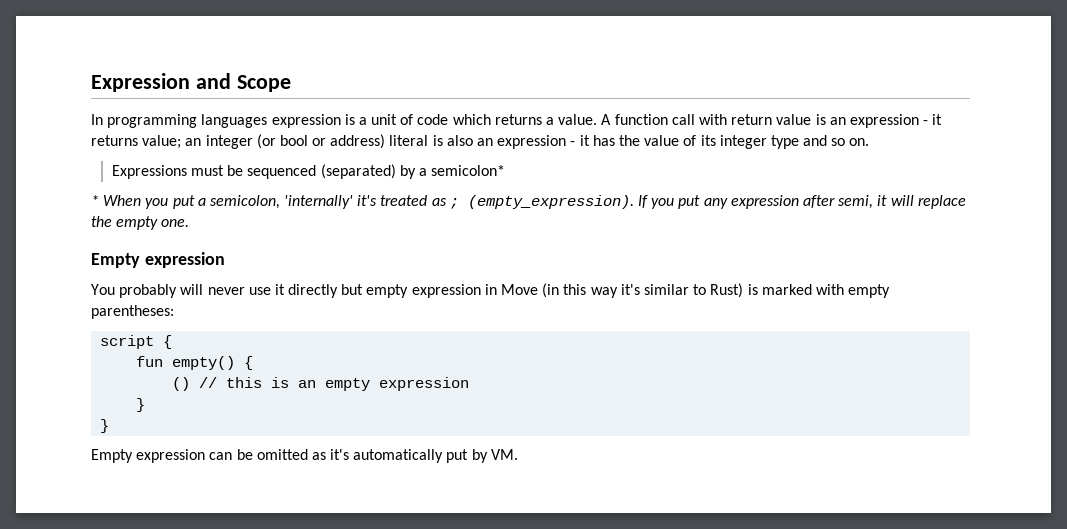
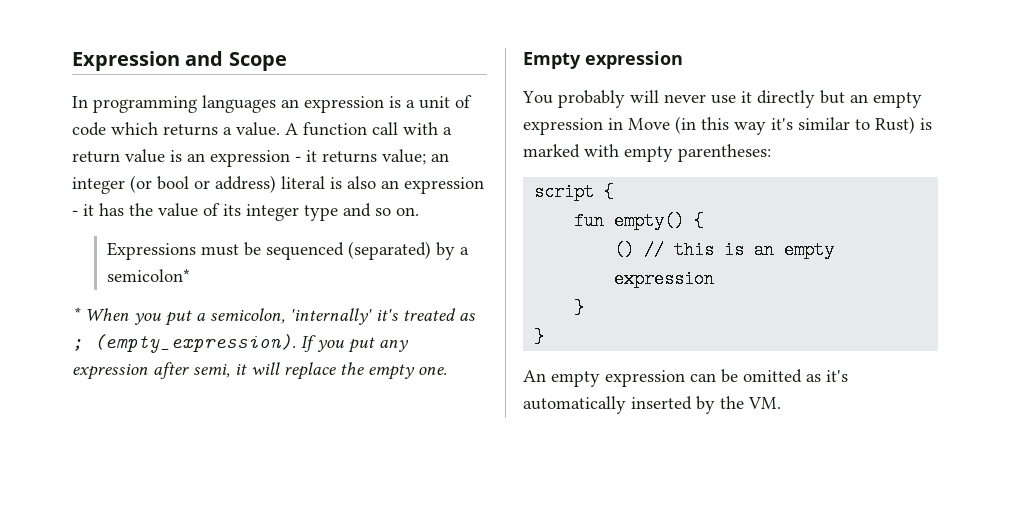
- In programming languages expression is a unit of code which returns a value.
+ In programming languages an expression is a unit of code which returns a value.
- A function call with return value is an expression - it returns value; an integer (or bool or address) literal is also an expression - it has the value of its integer type and so on.
+ A function call with a return value is an expression - it returns value; an integer (or bool or address) literal is also an expression - it has the value of its integer type and so on.
- You probably will never use it directly but empty expression in Move (in this way it's similar to Rust) is marked with empty parentheses:
+ You probably will never use it directly but an empty expression in Move (in this way it's similar to Rust) is marked with empty parentheses:
- Empty expression can be omitted as it's automatically put by VM.
+ An empty expression can be omitted as it's automatically inserted by the VM.

